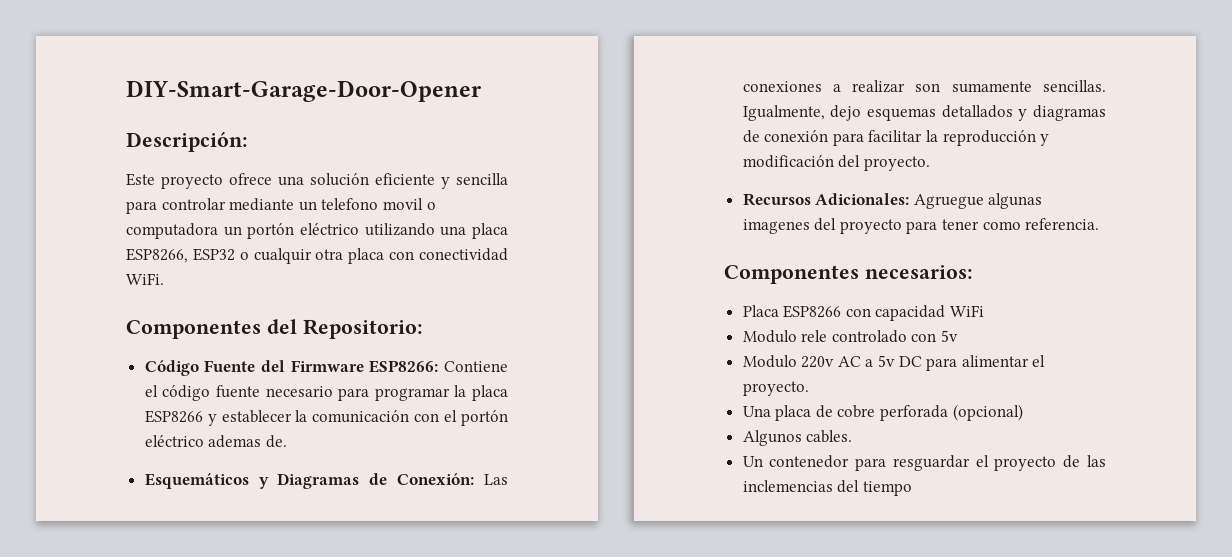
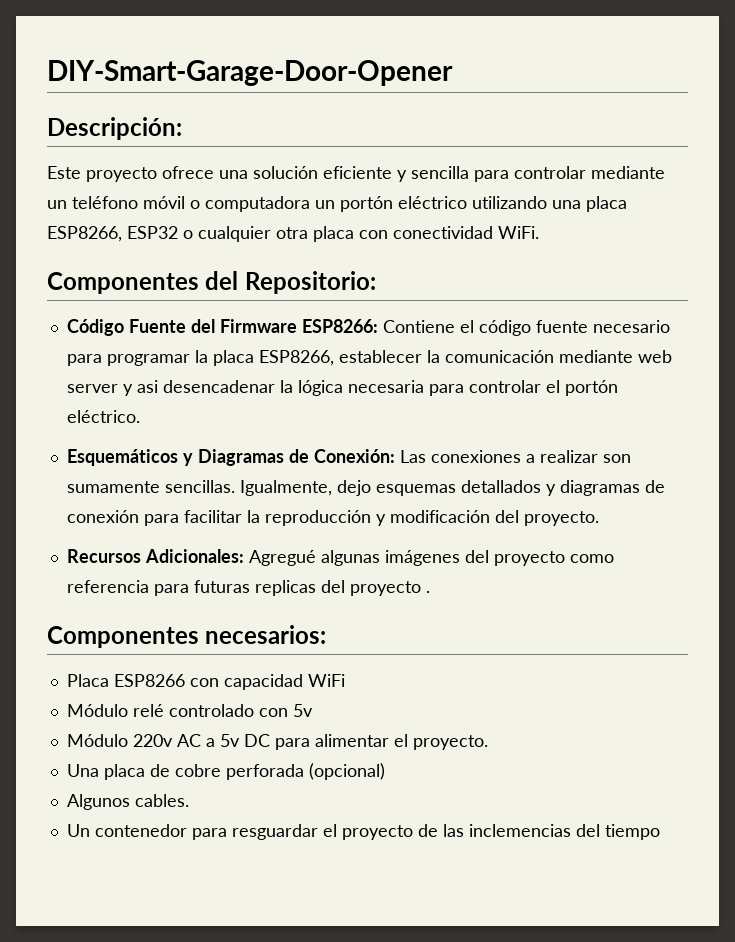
- Este proyecto ofrece una solución eficiente y sencilla para controlar mediante un telefono movil o computadora un portón eléctrico utilizando una placa ESP8266, ESP32 o cualquir otra placa con conectividad WiFi.
+ Este proyecto ofrece una solución eficiente y sencilla para controlar mediante un teléfono móvil o computadora un portón eléctrico utilizando una placa ESP8266, ESP32 o cualquier otra placa con conectividad WiFi.
- Código Fuente del Firmware ESP8266: Contiene el código fuente necesario para programar la placa ESP8266 y establecer la comunicación con el portón eléctrico ademas de.
+ Código Fuente del Firmware ESP8266: Contiene el código fuente necesario para programar la placa ESP8266, establecer la comunicación mediante web server y asi desencadenar la lógica necesaria para controlar el portón eléctrico.
- Recursos Adicionales: Agruegue algunas imagenes del proyecto para tener como referencia.
+ Recursos Adicionales: Agregué algunas imágenes del proyecto como referencia para futuras replicas del proyecto .
- Modulo rele controlado con 5v
+ Módulo relé controlado con 5v
- Modulo 220v AC a 5v DC para alimentar el proyecto.
+ Módulo 220v AC a 5v DC para alimentar el proyecto.

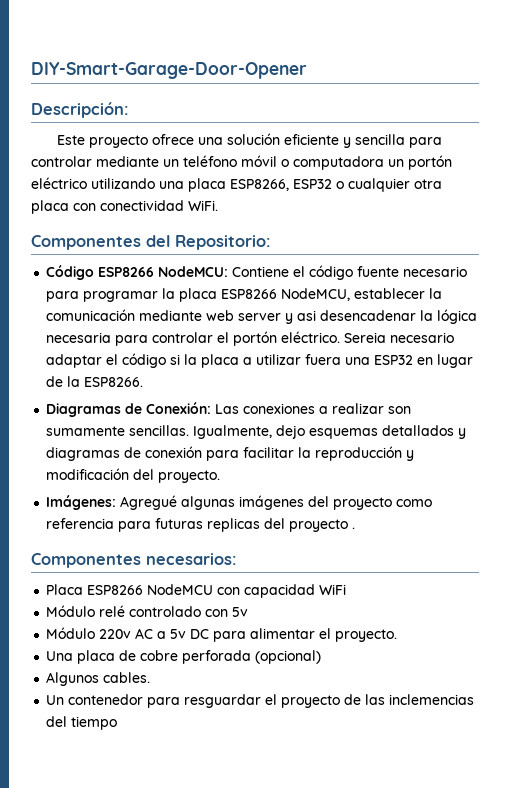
- Código Fuente del Firmware ESP8266: Contiene el código fuente necesario para programar la placa ESP8266, establecer la comunicación mediante web server y asi desencadenar la lógica necesaria para controlar el portón eléctrico.
- Esquemáticos y Diagramas de Conexión: Las conexiones a realizar son sumamente sencillas.
+ Código ESP8266 NodeMCU: Contiene el código fuente necesario para programar la placa ESP8266 NodeMCU, establecer la comunicación mediante web server y asi desencadenar la lógica necesaria para controlar el portón eléctrico. Sereia necesario adaptar el código si la placa a utilizar fuera una ESP32 en lugar de la ESP8266.
+ Diagramas de Conexión: Las conexiones a realizar son sumamente sencillas.
- Recursos Adicionales: Agregué algunas imágenes del proyecto como referencia para futuras replicas del proyecto .
+ Imágenes: Agregué algunas imágenes del proyecto como referencia para futuras replicas del proyecto .
- Placa ESP8266 con capacidad WiFi
+ Placa ESP8266 NodeMCU con capacidad WiFi

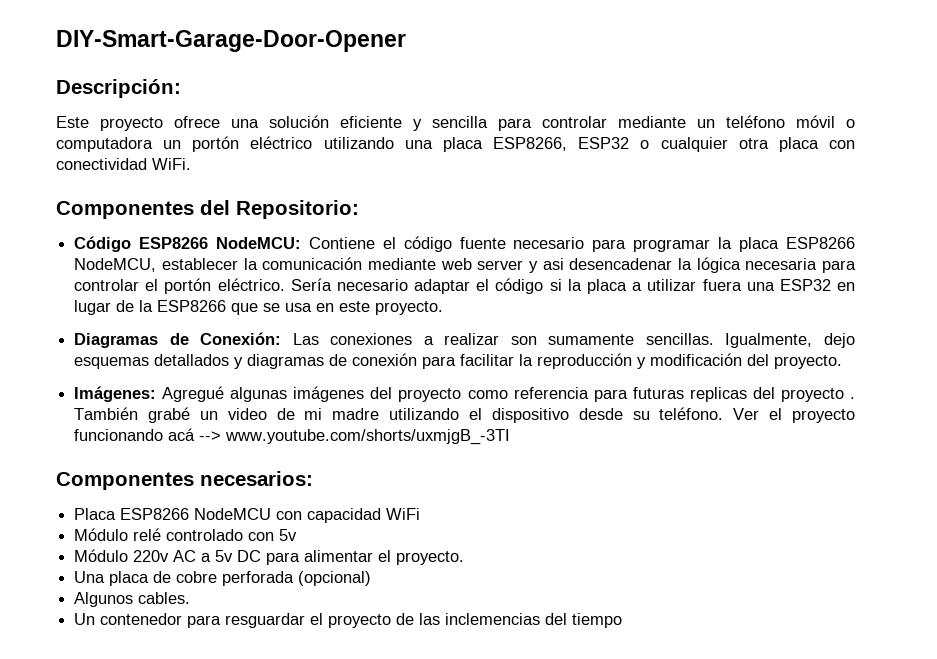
- Sereia necesario adaptar el código si la placa a utilizar fuera una ESP32 en lugar de la ESP8266.
+ Sería necesario adaptar el código si la placa a utilizar fuera una ESP32 en lugar de la ESP8266 que se usa en este proyecto.
+ También grabé un video de mi madre utilizando el dispositivo desde su teléfono. Ver el proyecto funcionando acá --> www.youtube.com/shorts/uxmjgB_-3TI

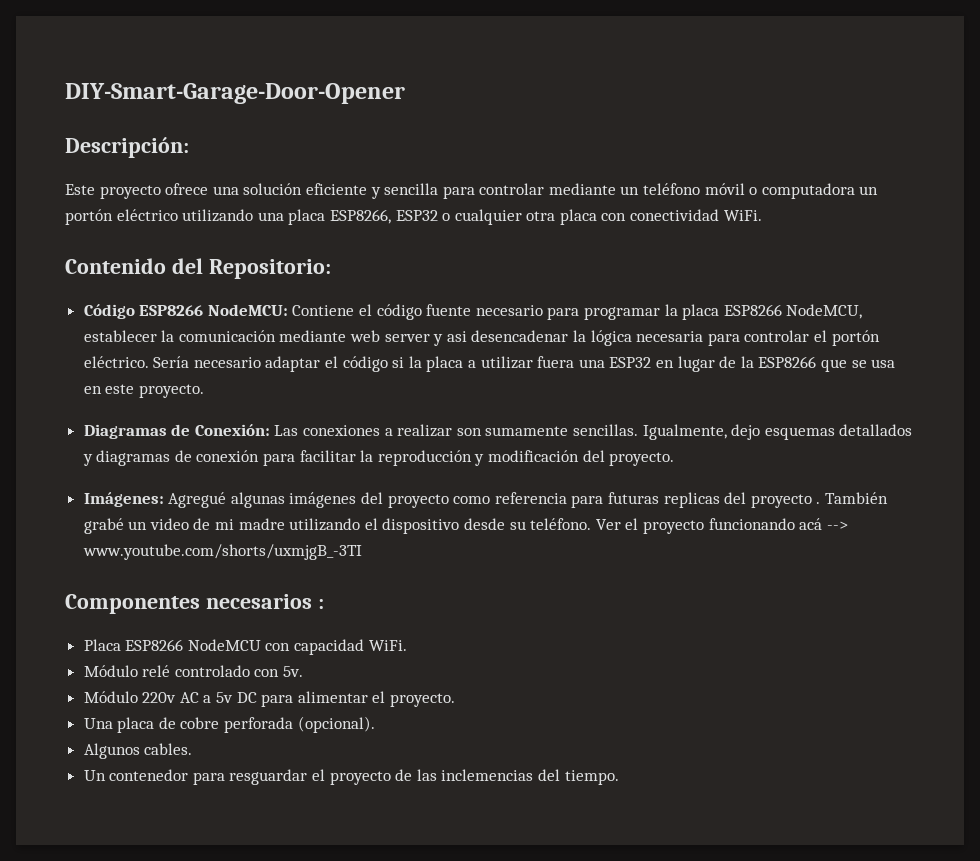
- Componentes del Repositorio:
+ Contenido del Repositorio:
- Componentes necesarios:
+ Componentes necesarios :
- Placa ESP8266 NodeMCU con capacidad WiFi
+ Placa ESP8266 NodeMCU con capacidad WiFi.
- Módulo relé controlado con 5v
+ Módulo relé controlado con 5v.
- Una placa de cobre perforada (opcional)
+ Una placa de cobre perforada (opcional).
- Un contenedor para resguardar el proyecto de las inclemencias del tiempo
+ Un contenedor para resguardar el proyecto de las inclemencias del tiempo.

